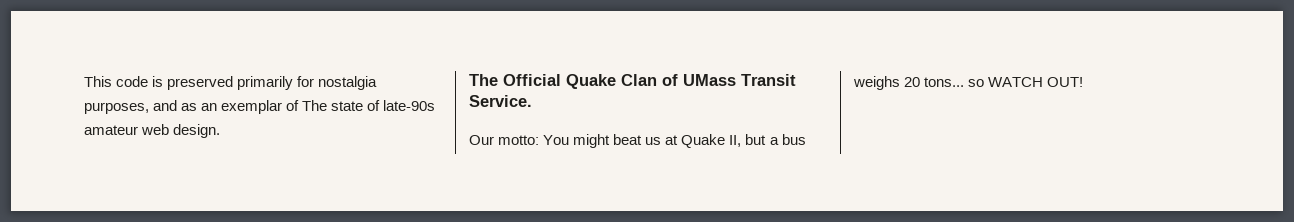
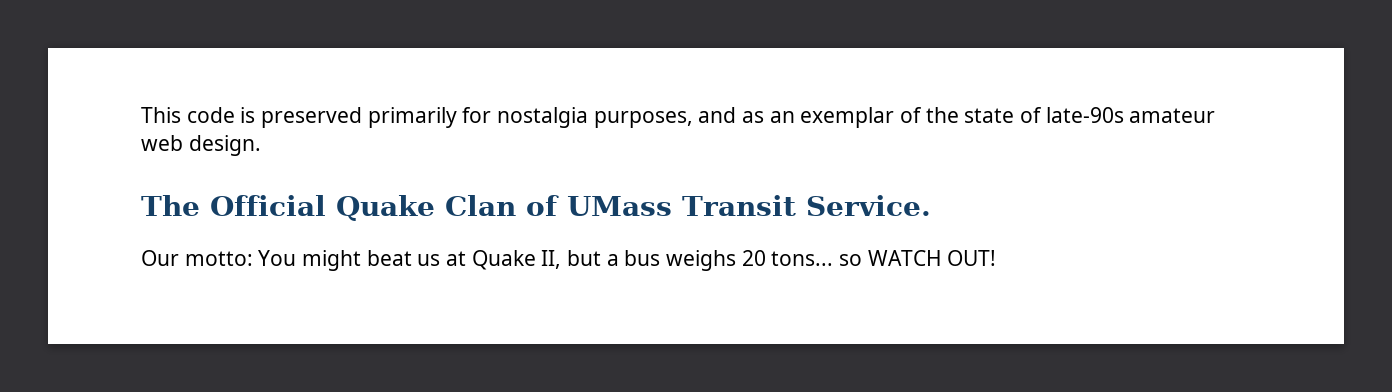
- This code is preserved primarily for nostalgia purposes, and as an exemplar of The state of late-90s amateur web design.
+ This code is preserved primarily for nostalgia purposes, and as an exemplar of the state of late-90s amateur web design.

